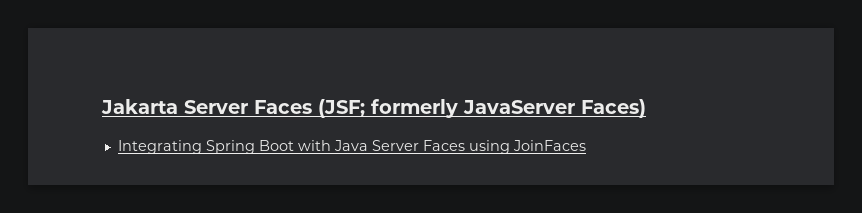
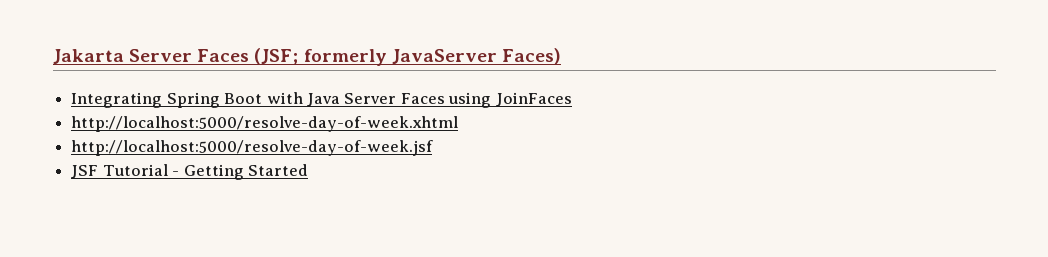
+ http://localhost:5000/resolve-day-of-week.xhtml
+ http://localhost:5000/resolve-day-of-week.jsf
+ JSF Tutorial - Getting Started

